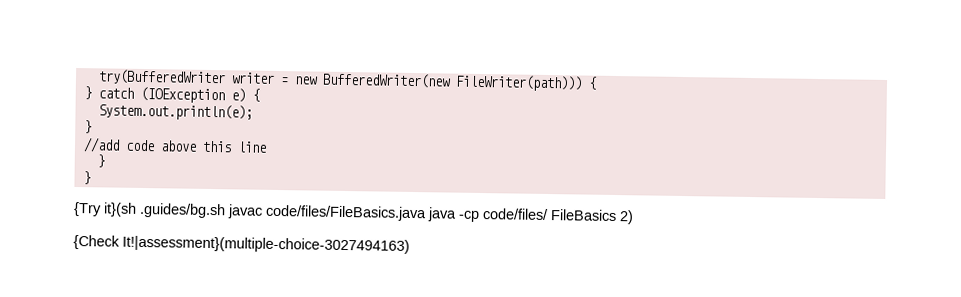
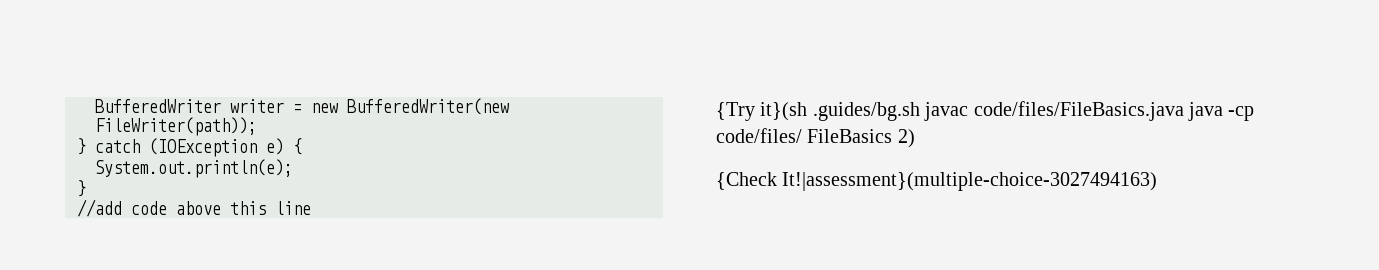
- try(BufferedWriter writer = new BufferedWriter(new FileWriter(path))) {
+ BufferedWriter writer = new BufferedWriter(new FileWriter(path));
  //add code above this line
- }
- }

